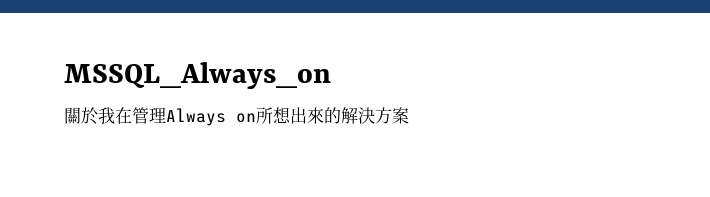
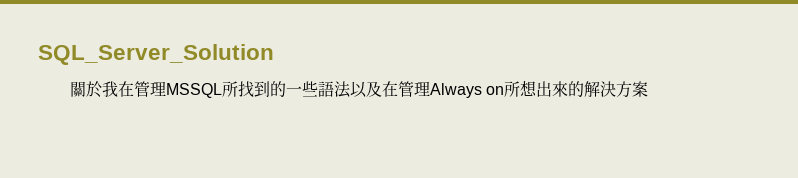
- MSSQL_Always_on
+ SQL_Server_Solution
- 關於我在管理Always on所想出來的解決方案
+ 關於我在管理MSSQL所找到的一些語法以及在管理Always on所想出來的解決方案

